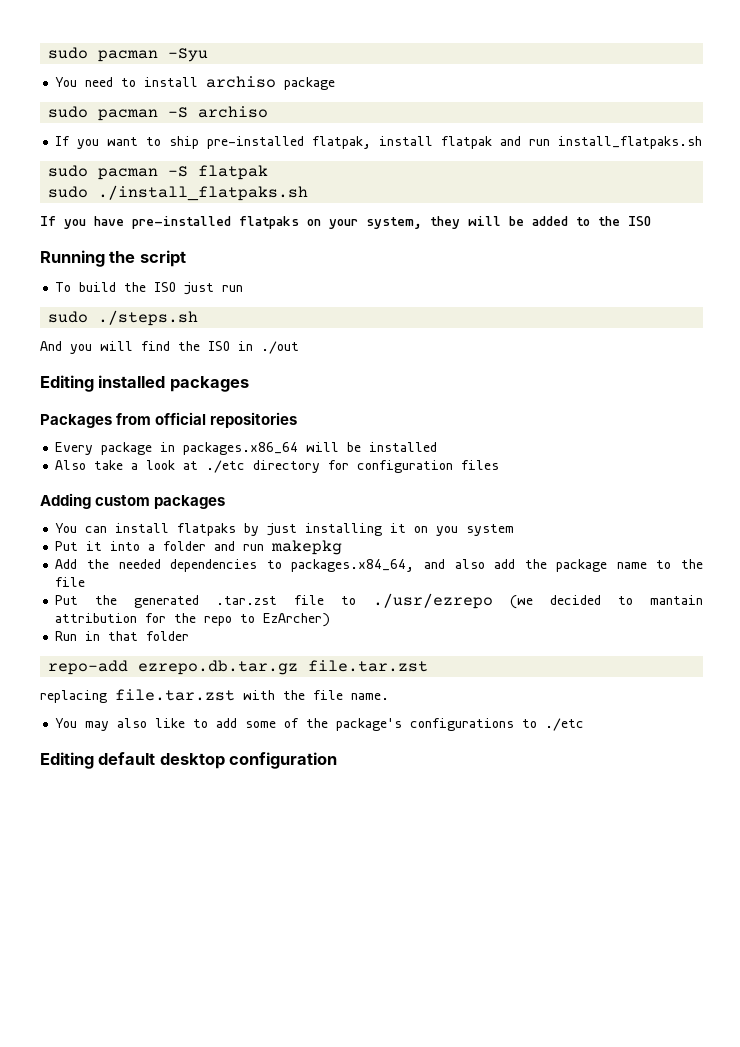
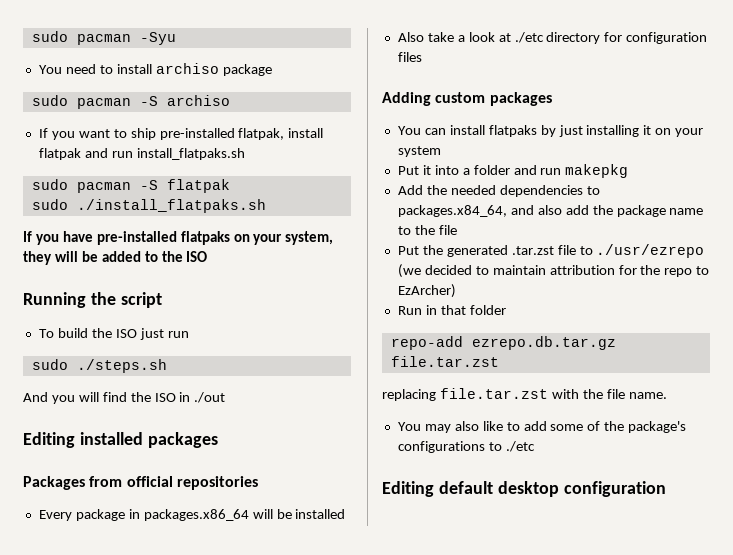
- You can install flatpaks by just installing it on you system
+ You can install flatpaks by just installing it on your system
- Put the generated .tar.zst file to ./usr/ezrepo (we decided to mantain attribution for the repo to EzArcher)
+ Put the generated .tar.zst file to ./usr/ezrepo (we decided to maintain attribution for the repo to EzArcher)

